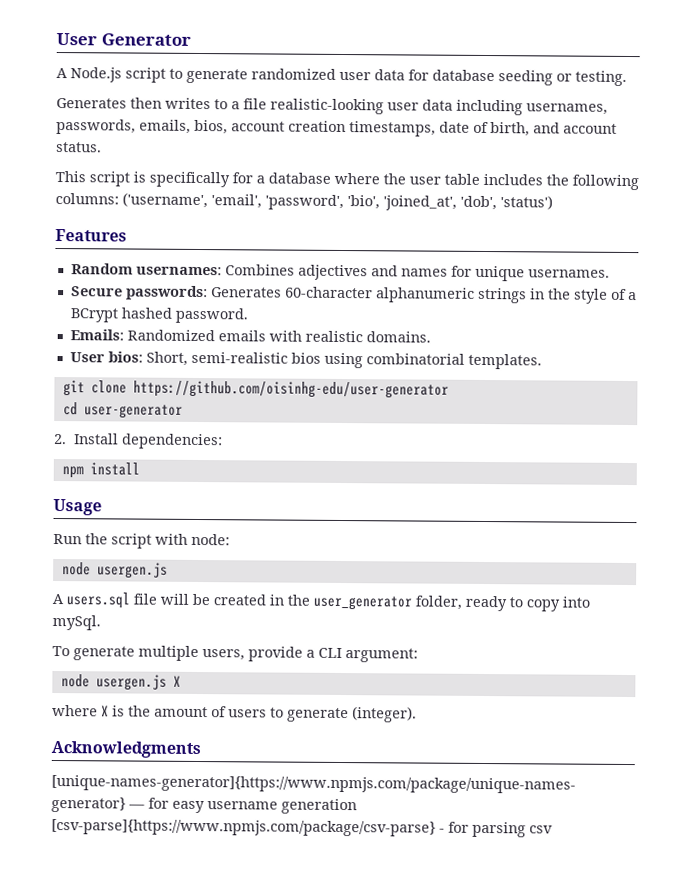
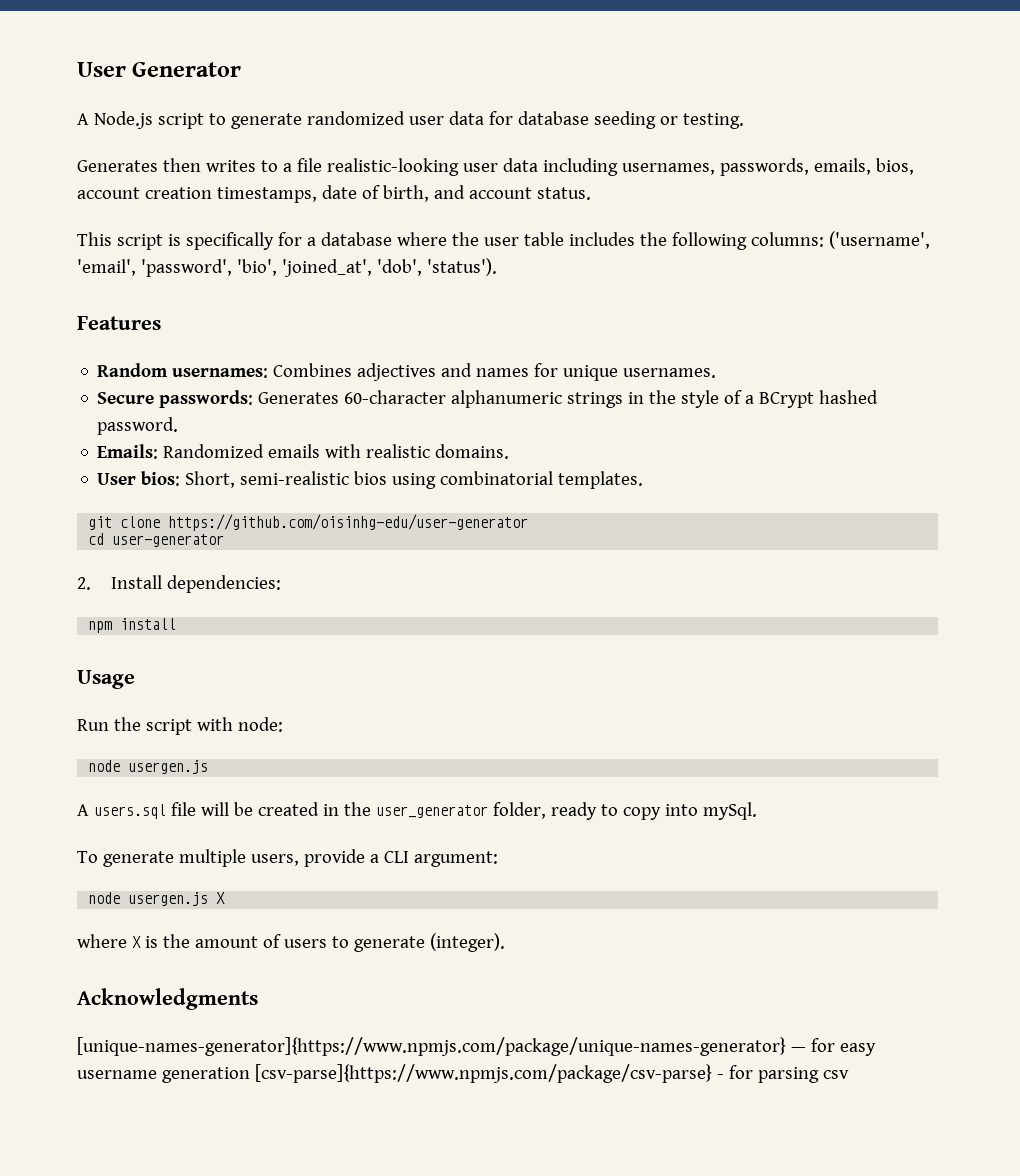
- This script is specifically for a database where the user table includes the following columns: ('username', 'email', 'password', 'bio', 'joined_at', 'dob', 'status')
+ This script is specifically for a database where the user table includes the following columns: ('username', 'email', 'password', 'bio', 'joined_at', 'dob', 'status').

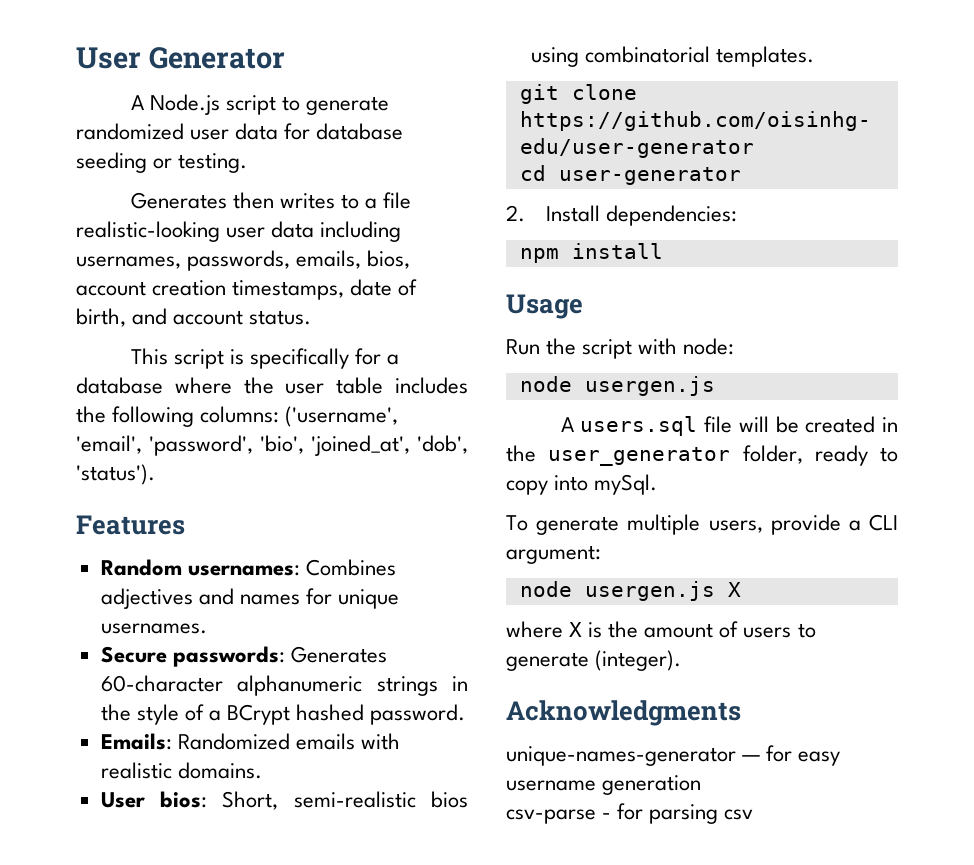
- [unique-names-generator]{https://www.npmjs.com/package/unique-names-generator} — for easy username generation [csv-parse]{https://www.npmjs.com/package/csv-parse} - for parsing csv
+ unique-names-generator — for easy username generation
+ csv-parse - for parsing csv

